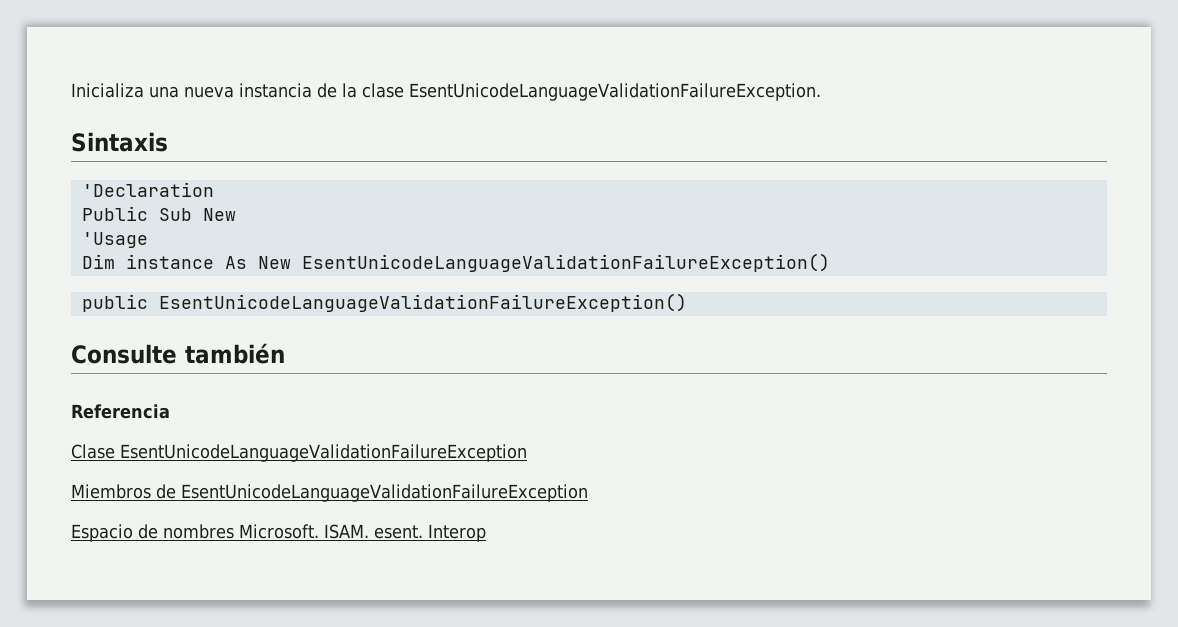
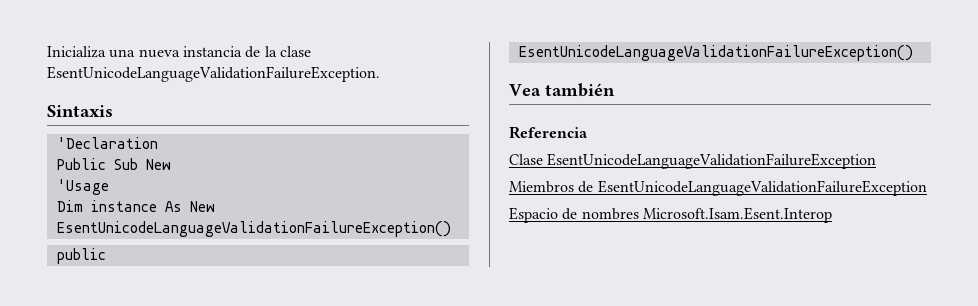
- Consulte también
+ Vea también
- Espacio de nombres Microsoft. ISAM. esent. Interop
+ Espacio de nombres Microsoft.Isam.Esent.Interop

